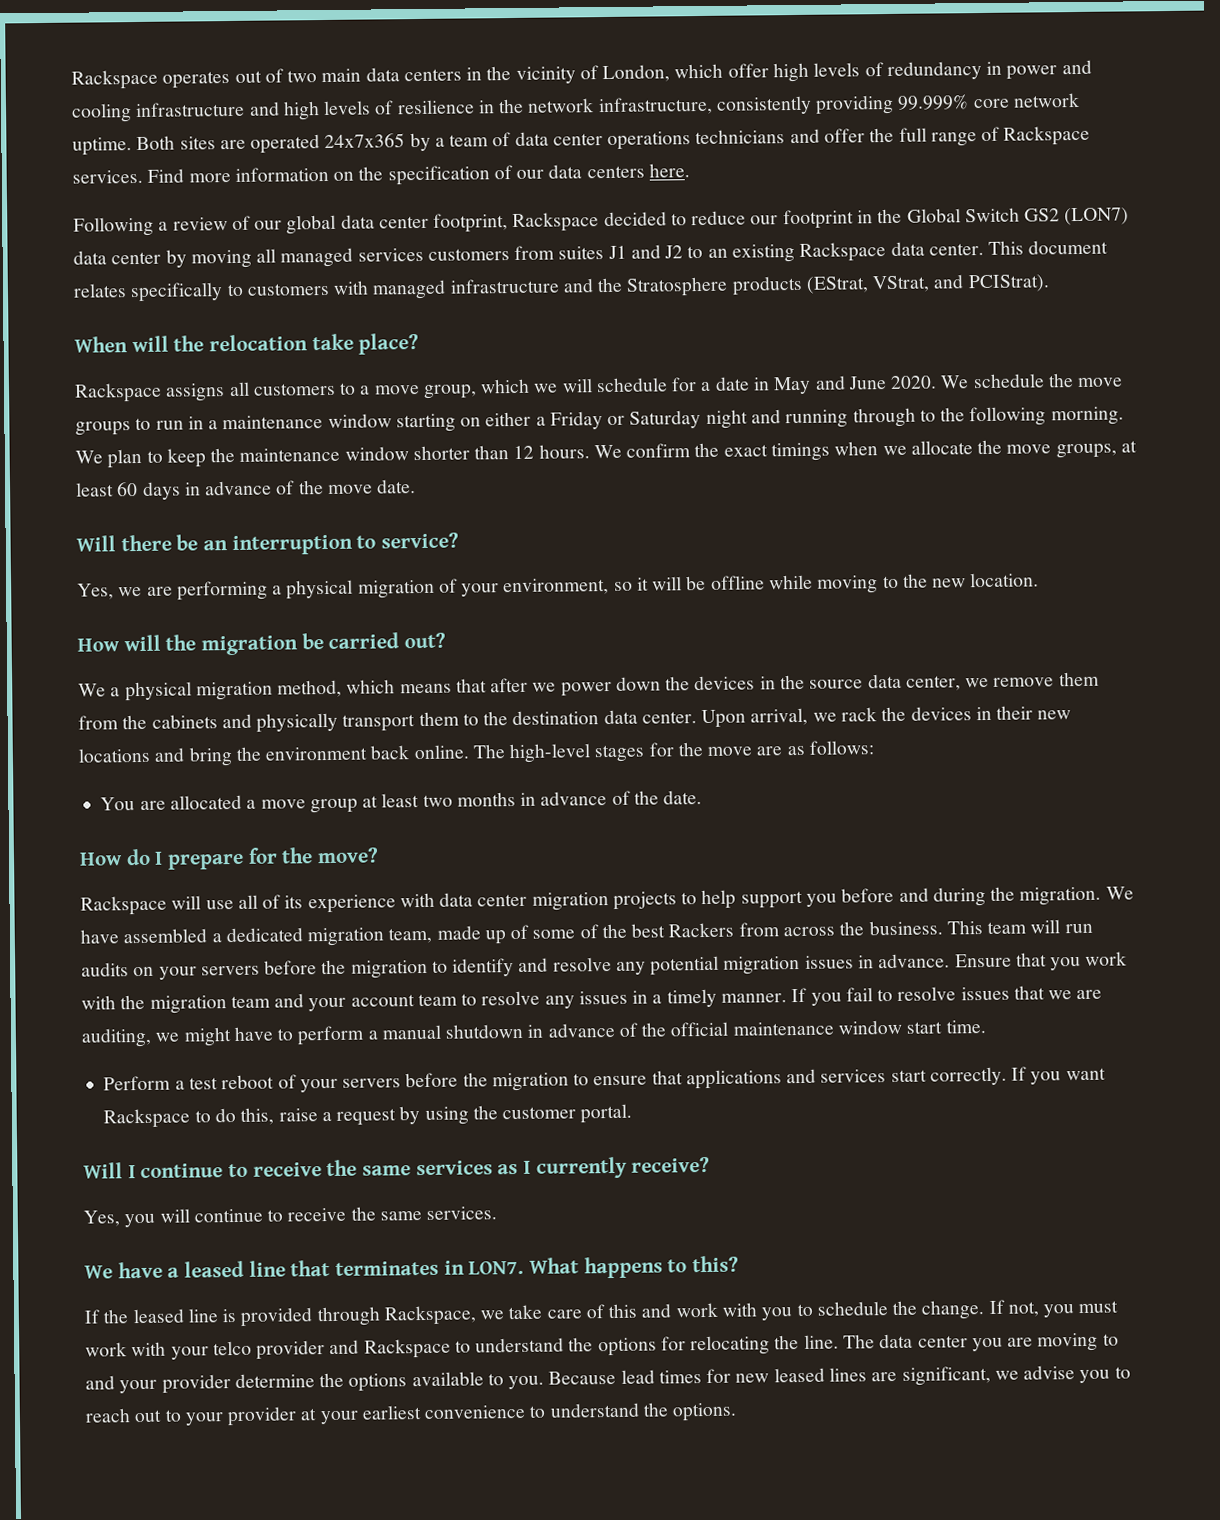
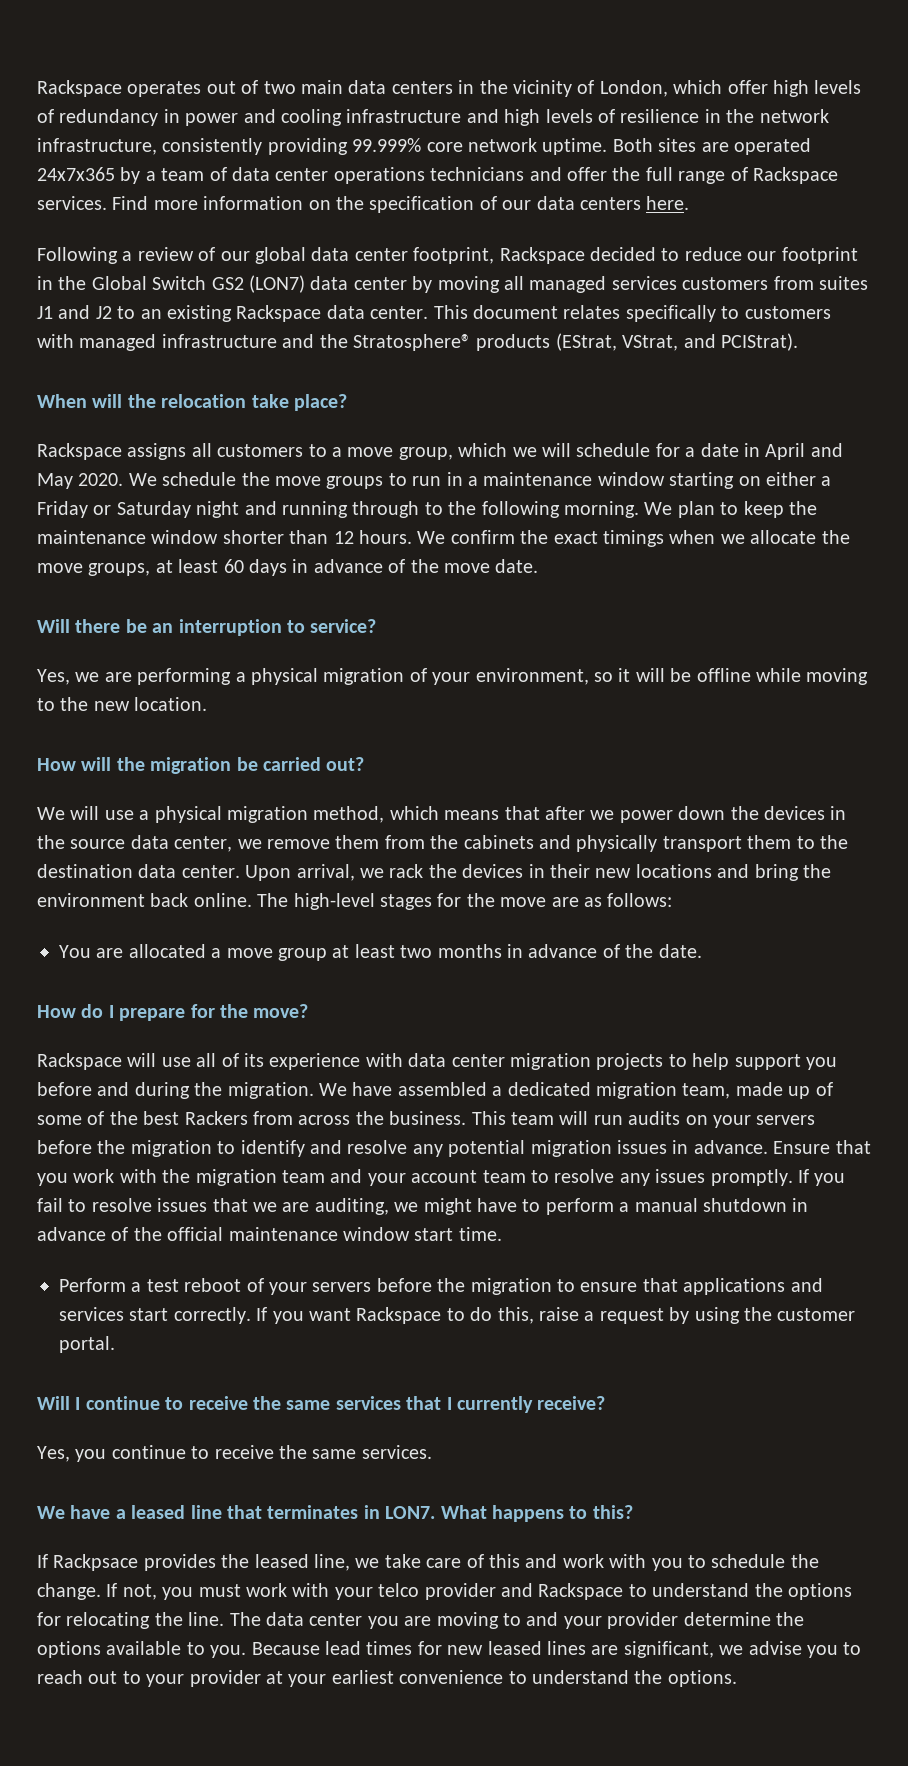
- This document relates specifically to customers with managed infrastructure and the Stratosphere products (EStrat, VStrat, and PCIStrat).
+ This document relates specifically to customers with managed infrastructure and the Stratosphere® products (EStrat, VStrat, and PCIStrat).
- Rackspace assigns all customers to a move group, which we will schedule for a date in May and June 2020.
+ Rackspace assigns all customers to a move group, which we will schedule for a date in April and May 2020.
- We a physical migration method, which means that after we power down the devices in the source data center, we remove them from the cabinets and physically transport them to the destination data center.
+ We will use a physical migration method, which means that after we power down the devices in the source data center, we remove them from the cabinets and physically transport them to the destination data center.
- Ensure that you work with the migration team and your account team to resolve any issues in a timely manner.
+ Ensure that you work with the migration team and your account team to resolve any issues promptly.
- Will I continue to receive the same services as I currently receive?
+ Will I continue to receive the same services that I currently receive?
- Yes, you will continue to receive the same services.
+ Yes, you continue to receive the same services.
- If the leased line is provided through Rackspace, we take care of this and work with you to schedule the change.
+ If Rackpsace provides the leased line, we take care of this and work with you to schedule the change.

